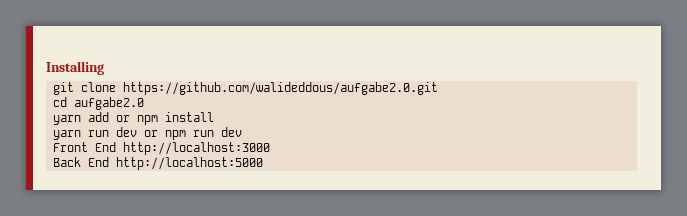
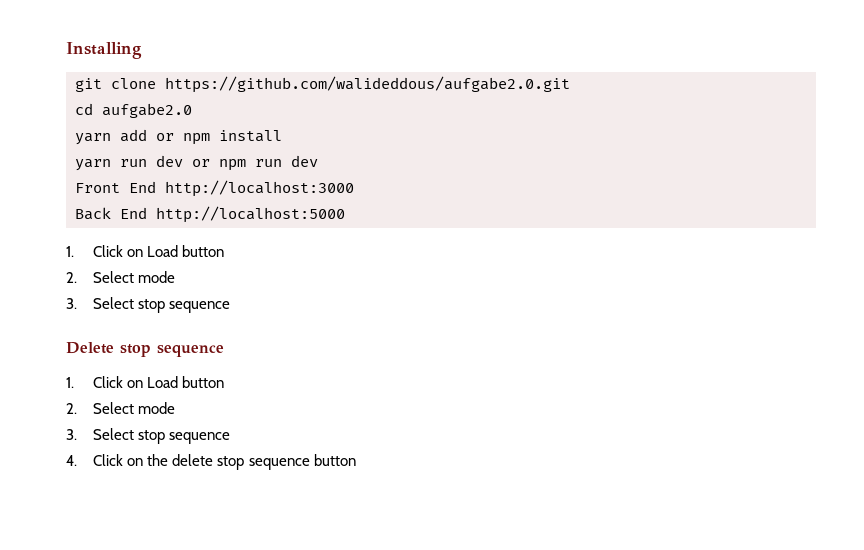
  Back End http://localhost:5000
+ 1. Click on Load button
+ 2. Select mode
+ 3. Select stop sequence
+ Delete stop sequence
+ 1. Click on Load button
+ 2. Select mode
+ 3. Select stop sequence
+ 4. Click on the delete stop sequence button

